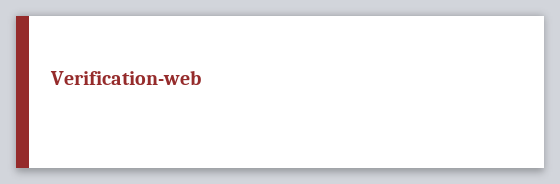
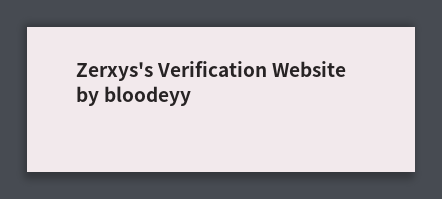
- Verification-web
+ Zerxys's Verification Website by bloodeyy

